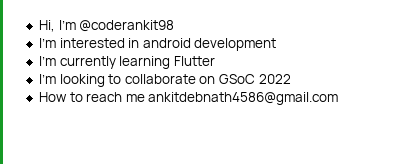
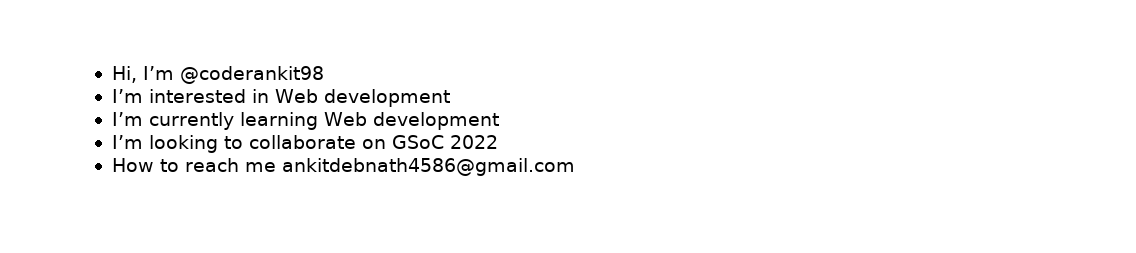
- I’m interested in android development
+ I’m interested in Web development
- I’m currently learning Flutter
+ I’m currently learning Web development

